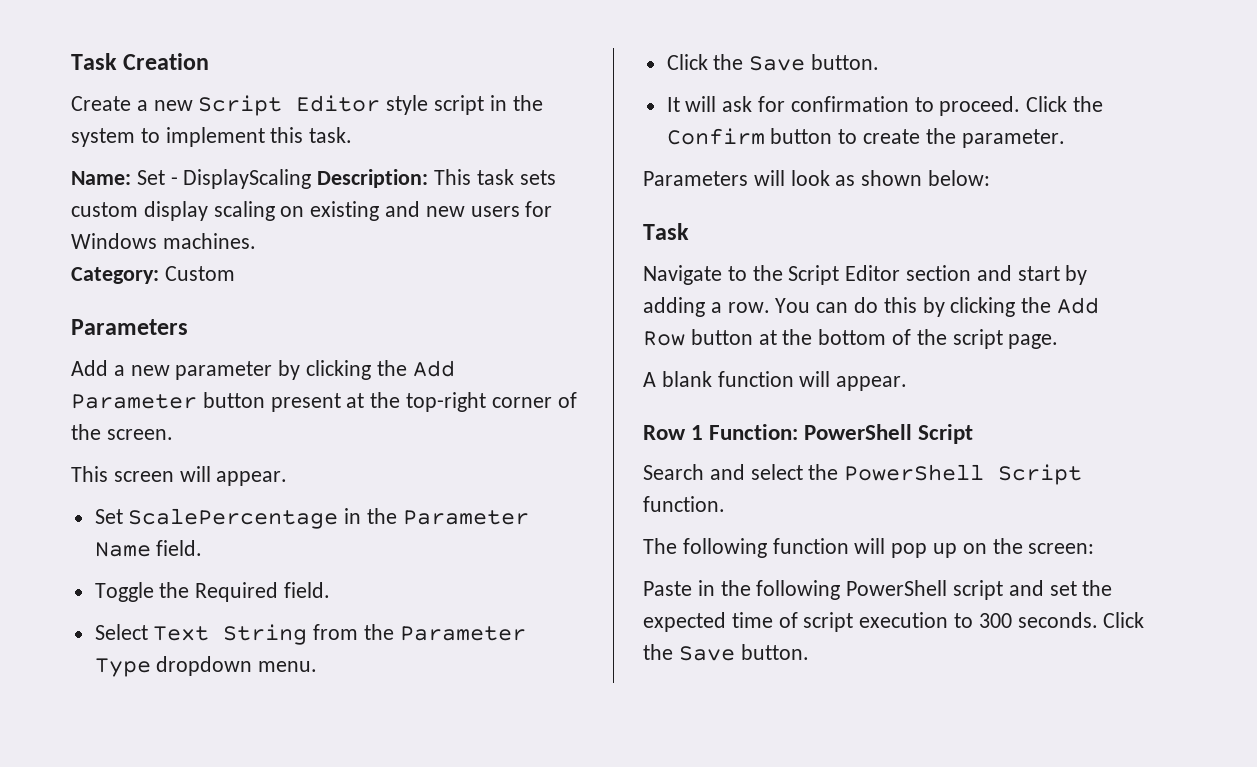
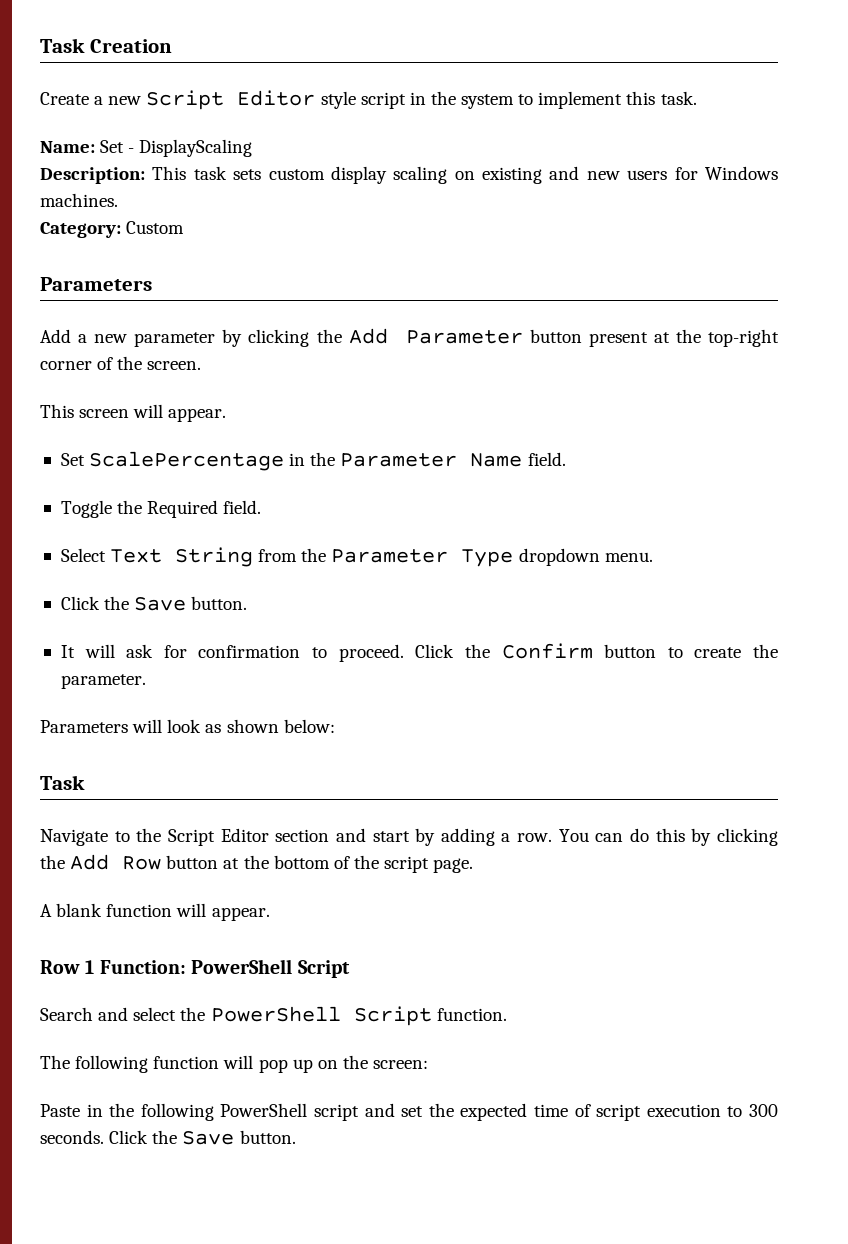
- Name: Set - DisplayScaling Description: This task sets custom display scaling on existing and new users for Windows machines.
+ Name: Set - DisplayScaling
+ Description: This task sets custom display scaling on existing and new users for Windows machines.

